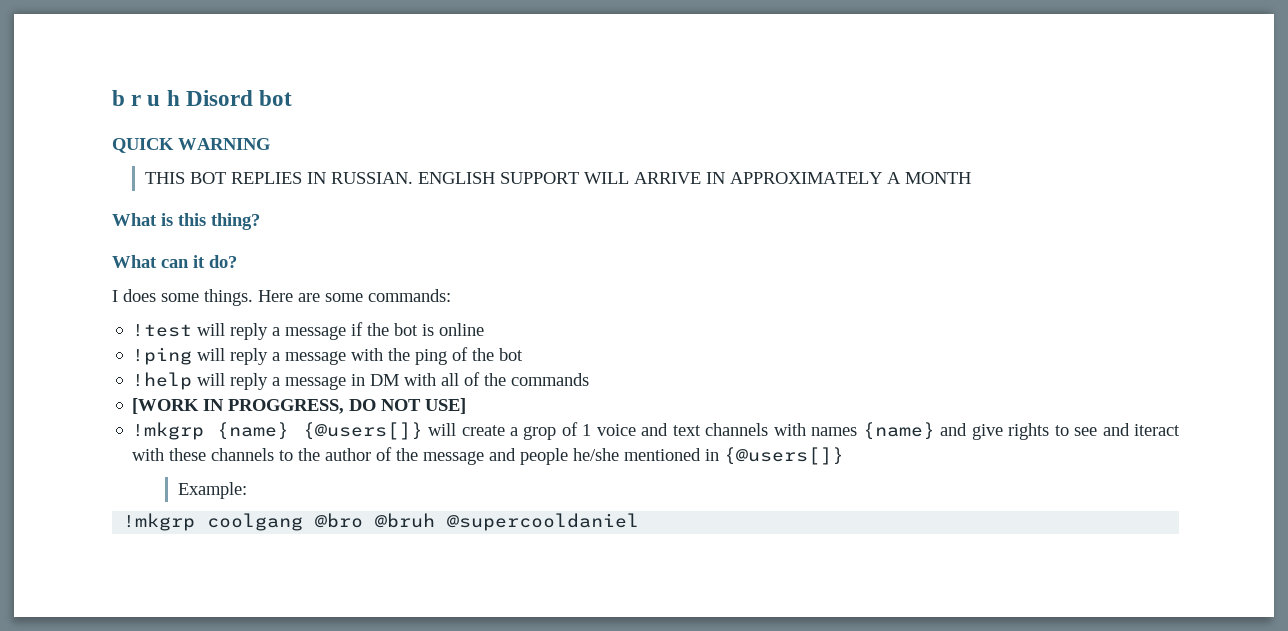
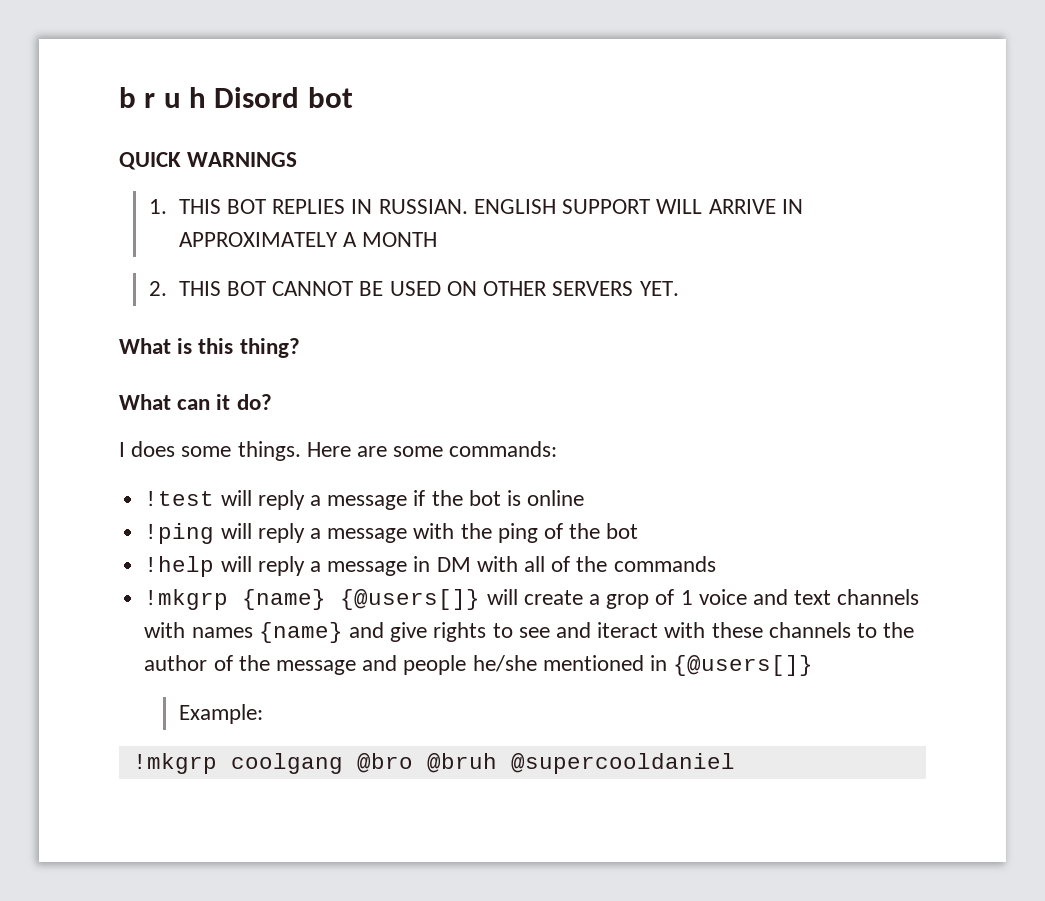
- QUICK WARNING
- THIS BOT REPLIES IN RUSSIAN.
+ QUICK WARNINGS
+ 1. THIS BOT REPLIES IN RUSSIAN.
+ 2. THIS BOT CANNOT BE USED ON OTHER SERVERS YET.
- [WORK IN PROGGRESS, DO NOT USE]

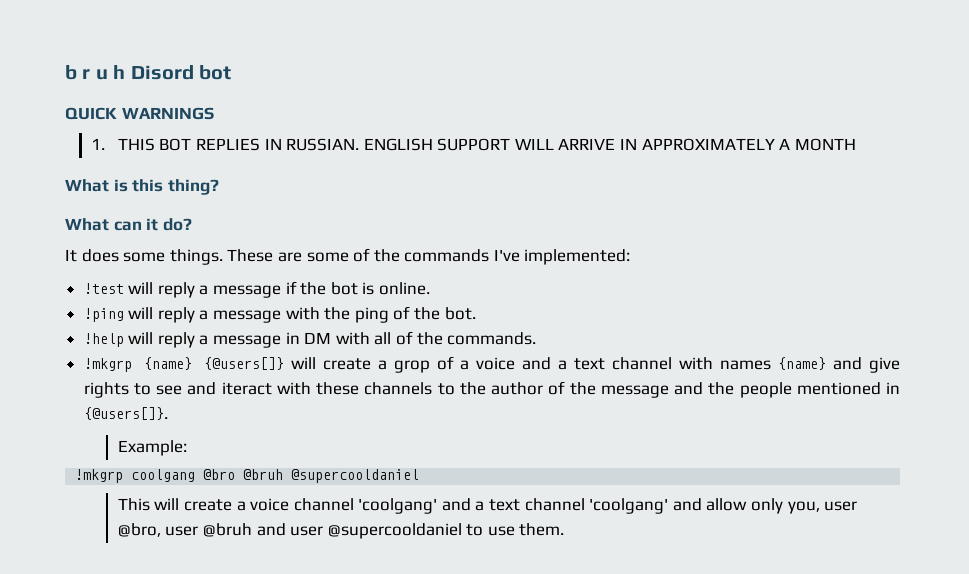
- 2. THIS BOT CANNOT BE USED ON OTHER SERVERS YET.
- I does some things.
+ It does some things.
- Here are some commands:
+ These are some of the commands I've implemented:
- !test will reply a message if the bot is online
+ !test will reply a message if the bot is online.
- !ping will reply a message with the ping of the bot
+ !ping will reply a message with the ping of the bot.
- !help will reply a message in DM with all of the commands
+ !help will reply a message in DM with all of the commands.
- !mkgrp {name} {@users[]} will create a grop of 1 voice and text channels with names {name} and give rights to see and iteract with these channels to the author of the message and people he/she mentioned in {@users[]}
+ !mkgrp {name} {@users[]} will create a grop of a voice and a text channel with names {name} and give rights to see and iteract with these channels to the author of the message and the people mentioned in {@users[]}.
+ This will create a voice channel 'coolgang' and a text channel 'coolgang' and allow only you, user @bro, user @bruh and user @supercooldaniel to use them.

